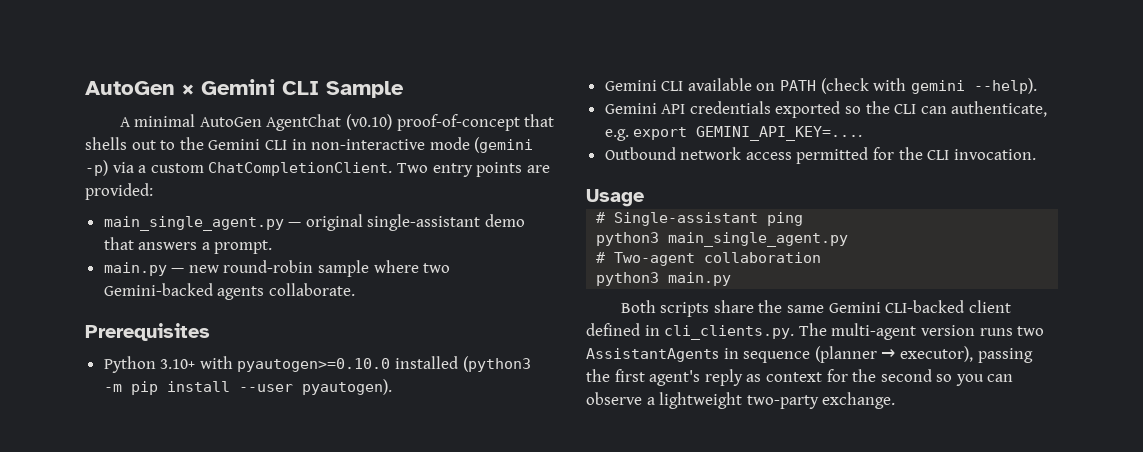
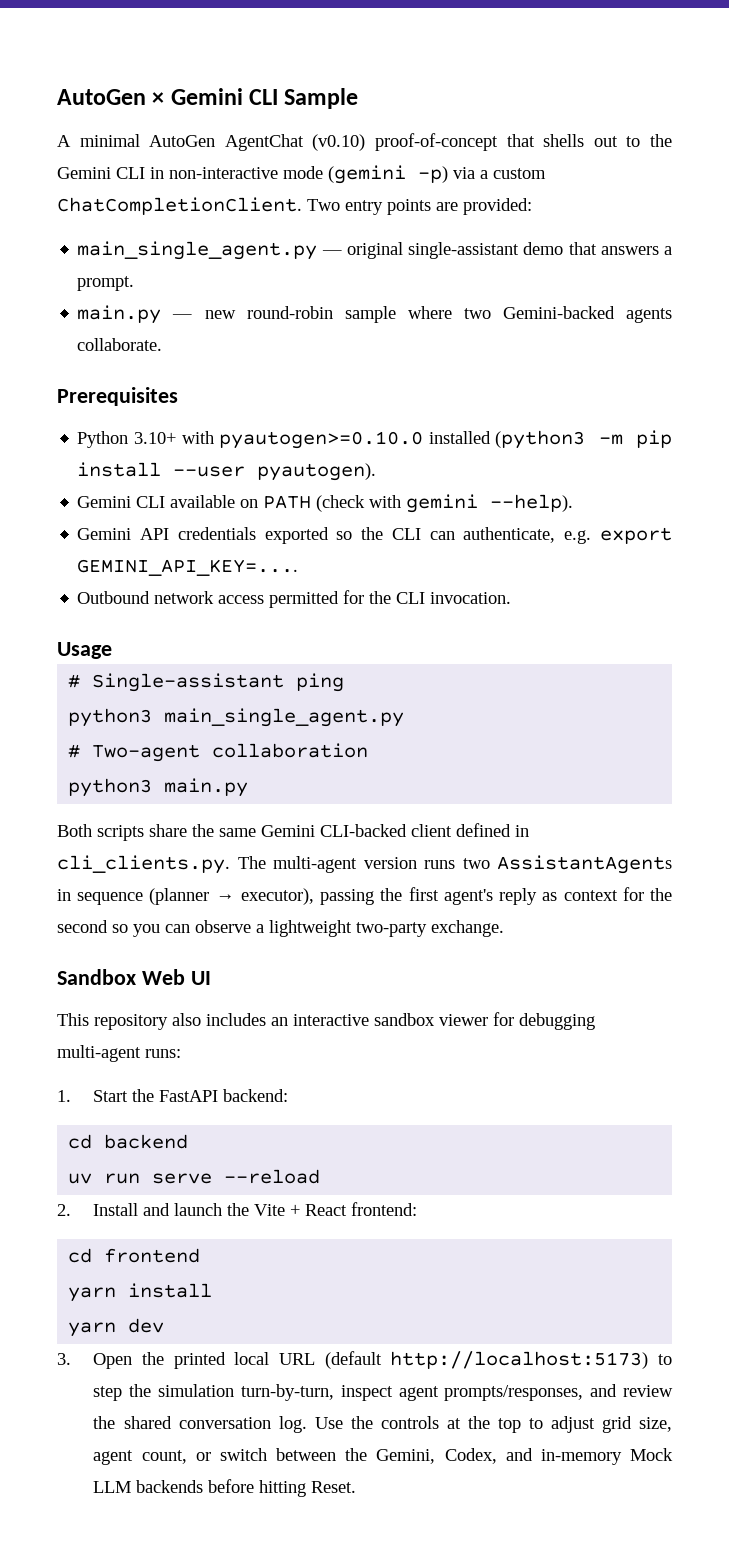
+ Sandbox Web UI
+ This repository also includes an interactive sandbox viewer for debugging multi-agent runs:
+ 1. Start the FastAPI backend:
+ cd backend
+ uv run serve --reload
+ 2. Install and launch the Vite + React frontend:
+ cd frontend
+ yarn install
+ yarn dev
+ 3. Open the printed local URL (default http://localhost:5173) to step the simulation turn-by-turn, inspect agent prompts/responses, and review the shared conversation log. Use the controls at the top to adjust grid size, agent count, or switch between the Gemini, Codex, and in-memory Mock LLM backends before hitting Reset.

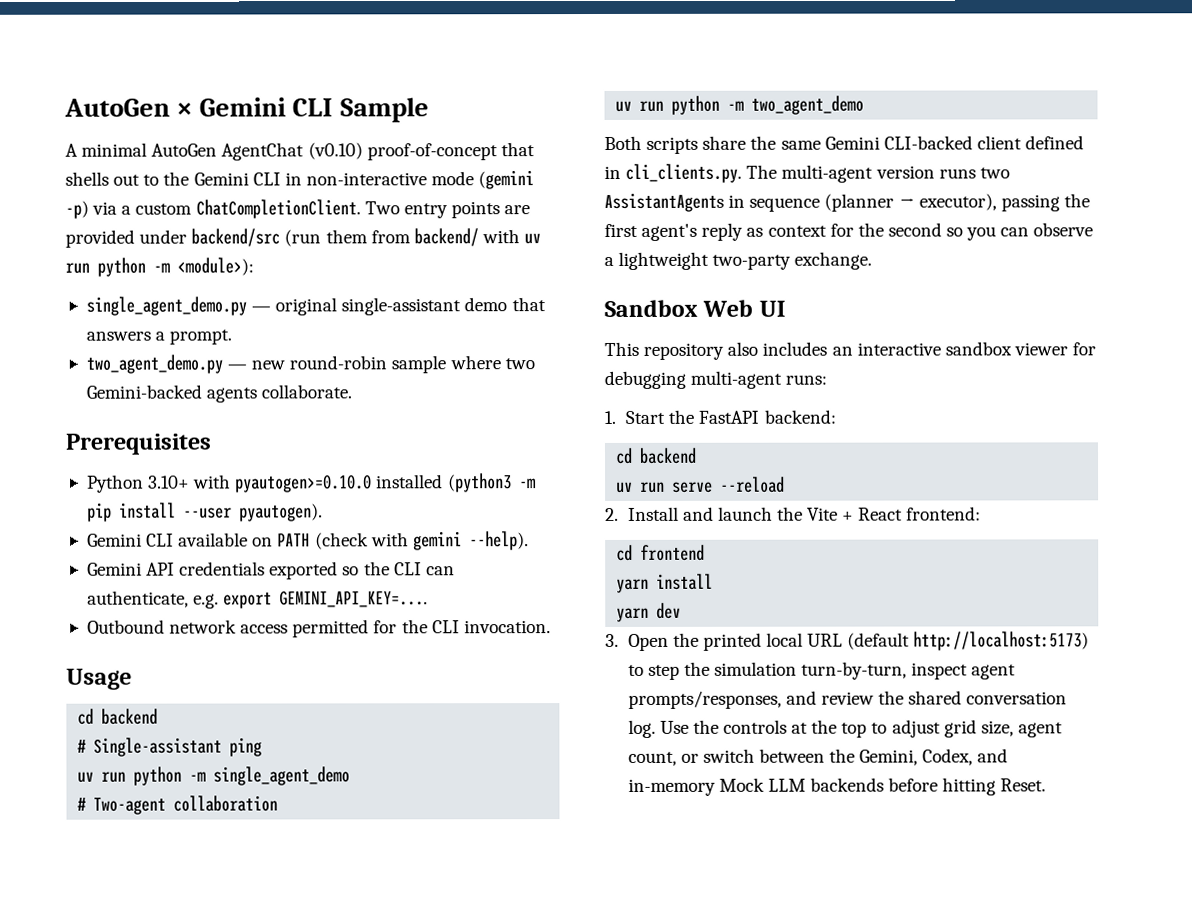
- Two entry points are provided:
- main_single_agent.py — original single-assistant demo that answers a prompt.
+ Two entry points are provided under backend/src (run them from backend/ with uv run python -m <module>):
+ single_agent_demo.py — original single-assistant demo that answers a prompt.
- main.py — new round-robin sample where two Gemini-backed agents collaborate.
+ two_agent_demo.py — new round-robin sample where two Gemini-backed agents collaborate.
  Usage
+ cd backend
- python3 main_single_agent.py
+ uv run python -m single_agent_demo
  # Two-agent collaboration
- python3 main.py
+ uv run python -m two_agent_demo

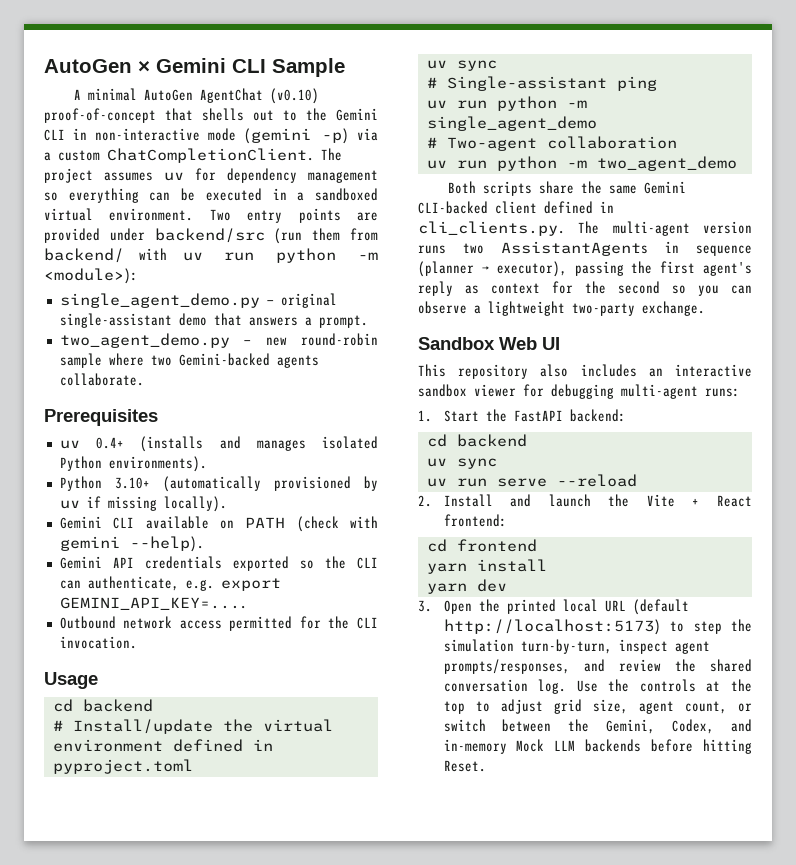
+ The project assumes uv for dependency management so everything can be executed in a sandboxed virtual environment.
- Python 3.10+ with pyautogen>=0.10.0 installed (python3 -m pip install --user pyautogen).
+ uv 0.4+ (installs and manages isolated Python environments).
+ Python 3.10+ (automatically provisioned by uv if missing locally).
+ # Install/update the virtual environment defined in pyproject.toml
+ uv sync
  1. Start the FastAPI backend:
  cd backend
+ uv sync

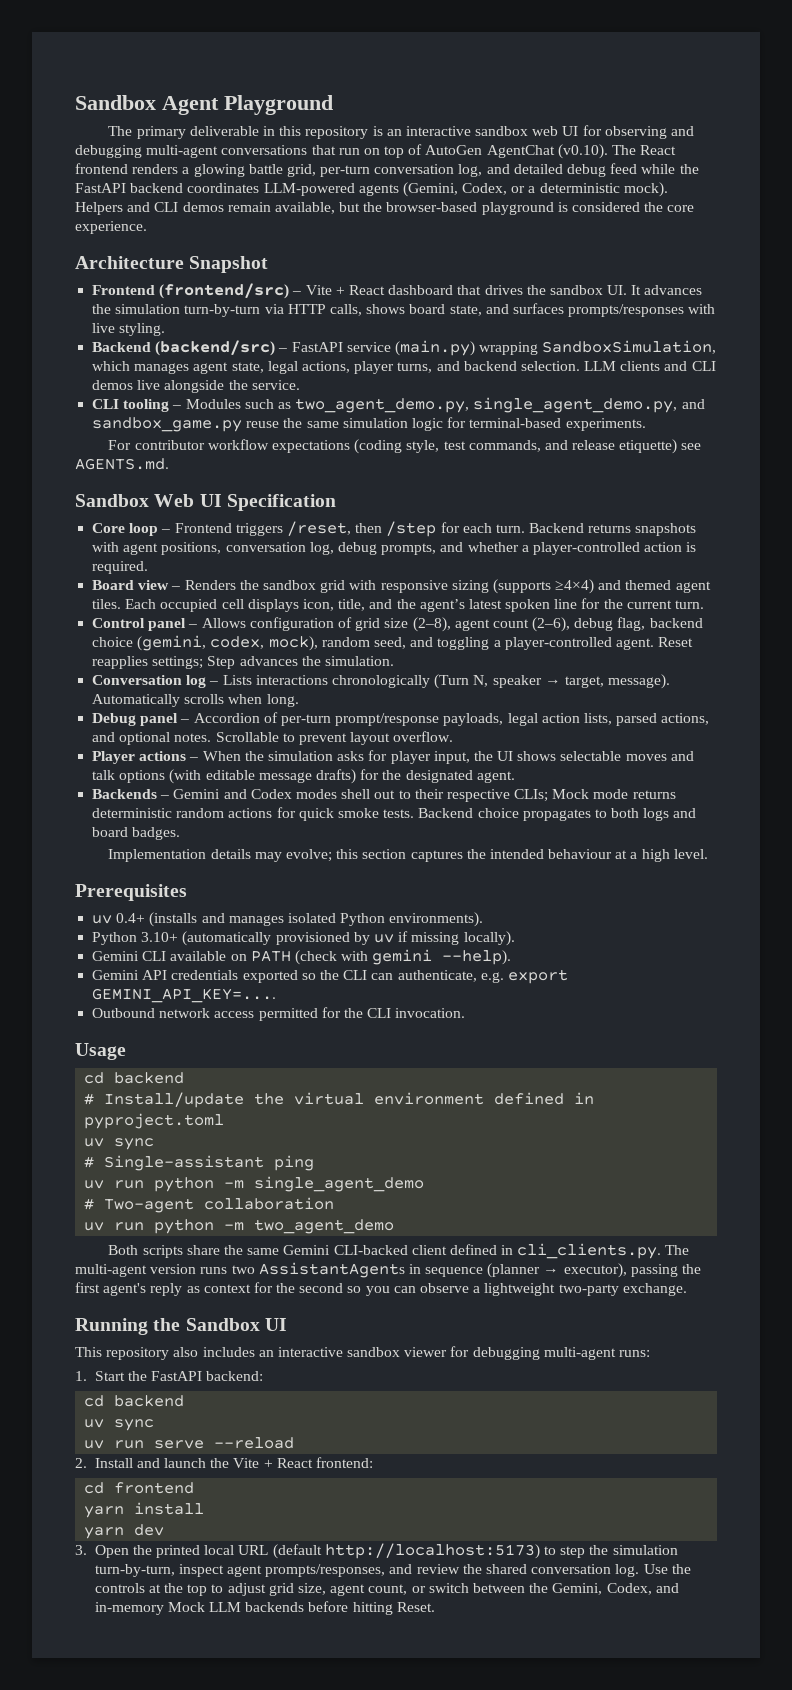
- AutoGen × Gemini CLI Sample
- A minimal AutoGen AgentChat (v0.10) proof-of-concept that shells out to the Gemini CLI in non-interactive mode (gemini -p) via a custom ChatCompletionClient. The project assumes uv for dependency management so everything can be executed in a sandboxed virtual environment. Two entry points are provided under backend/src (run them from backend/ with uv run python -m <module>):
- single_agent_demo.py — original single-assistant demo that answers a prompt.
- two_agent_demo.py — new round-robin sample where two Gemini-backed agents collaborate.
+ Sandbox Agent Playground
+ The primary deliverable in this repository is an interactive sandbox web UI for observing and debugging multi-agent conversations that run on top of AutoGen AgentChat (v0.10). The React frontend renders a glowing battle grid, per-turn conversation log, and detailed debug feed while the FastAPI backend coordinates LLM-powered agents (Gemini, Codex, or a deterministic mock). Helpers and CLI demos remain available, but the browser-based playground is considered the core experience.
+ Architecture Snapshot
+ Frontend (frontend/src) – Vite + React dashboard that drives the sandbox UI. It advances the simulation turn-by-turn via HTTP calls, shows board state, and surfaces prompts/responses with live styling.
+ Backend (backend/src) – FastAPI service (main.py) wrapping SandboxSimulation, which manages agent state, legal actions, player turns, and backend selection. LLM clients and CLI demos live alongside the service.
+ CLI tooling – Modules such as two_agent_demo.py, single_agent_demo.py, and sandbox_game.py reuse the same simulation logic for terminal-based experiments.
+ For contributor workflow expectations (coding style, test commands, and release etiquette) see AGENTS.md.
+ Sandbox Web UI Specification
+ Core loop – Frontend triggers /reset, then /step for each turn. Backend returns snapshots with agent positions, conversation log, debug prompts, and whether a player-controlled action is required.
+ Board view – Renders the sandbox grid with responsive sizing (supports ≥4×4) and themed agent tiles. Each occupied cell displays icon, title, and the agent’s latest spoken line for the current turn.
+ Control panel – Allows configuration of grid size (2–8), agent count (2–6), debug flag, backend choice (gemini, codex, mock), random seed, and toggling a player-controlled agent. Reset reapplies settings; Step advances the simulation.
+ Conversation log – Lists interactions chronologically (Turn N, speaker → target, message). Automatically scrolls when long.
+ Debug panel – Accordion of per-turn prompt/response payloads, legal action lists, parsed actions, and optional notes. Scrollable to prevent layout overflow.
+ Player actions – When the simulation asks for player input, the UI shows selectable moves and talk options (with editable message drafts) for the designated agent.
+ Backends – Gemini and Codex modes shell out to their respective CLIs; Mock mode returns deterministic random actions for quick smoke tests. Backend choice propagates to both logs and board badges.
+ Implementation details may evolve; this section captures the intended behaviour at a high level.
- Sandbox Web UI
+ Running the Sandbox UI

